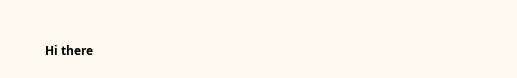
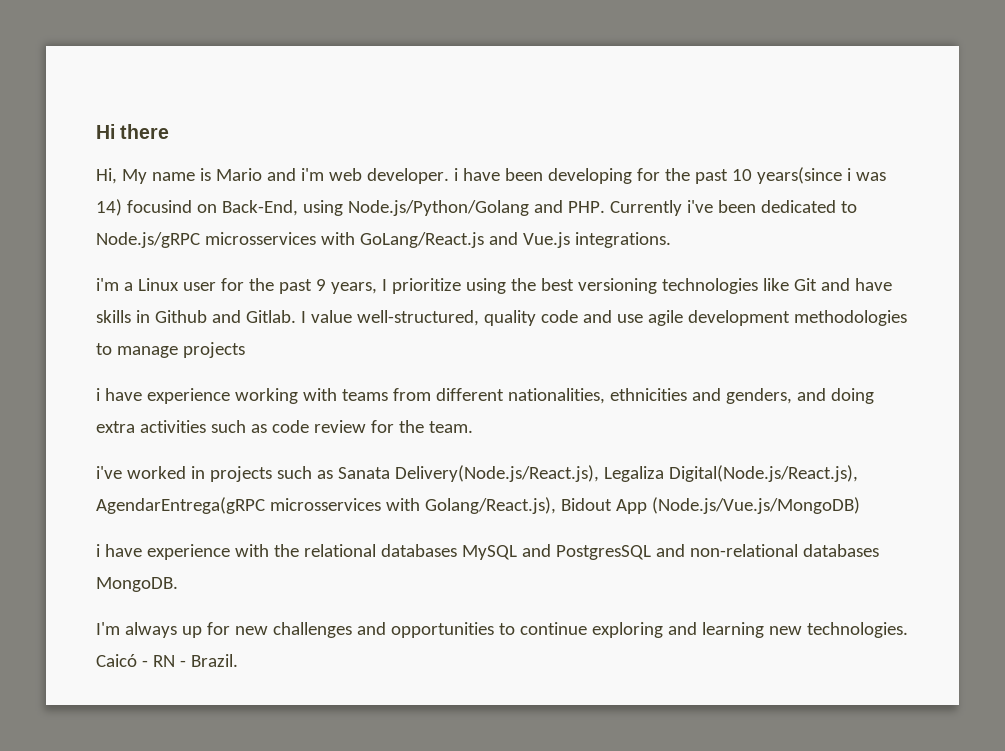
+ Hi, My name is Mario and i'm web developer. i have been developing for the past 10 years(since i was 14) focusind on Back-End, using Node.js/Python/Golang and PHP. Currently i've been dedicated to Node.js/gRPC microsservices with GoLang/React.js and Vue.js integrations.
+ i'm a Linux user for the past 9 years, I prioritize using the best versioning technologies like Git and have skills in Github and Gitlab. I value well-structured, quality code and use agile development methodologies to manage projects
+ i have experience working with teams from different nationalities, ethnicities and genders, and doing extra activities such as code review for the team.
+ i've worked in projects such as Sanata Delivery(Node.js/React.js), Legaliza Digital(Node.js/React.js), AgendarEntrega(gRPC microsservices with Golang/React.js), Bidout App (Node.js/Vue.js/MongoDB)
+ i have experience with the relational databases MySQL and PostgresSQL and non-relational databases MongoDB.
+ I'm always up for new challenges and opportunities to continue exploring and learning new technologies. Caicó - RN - Brazil.

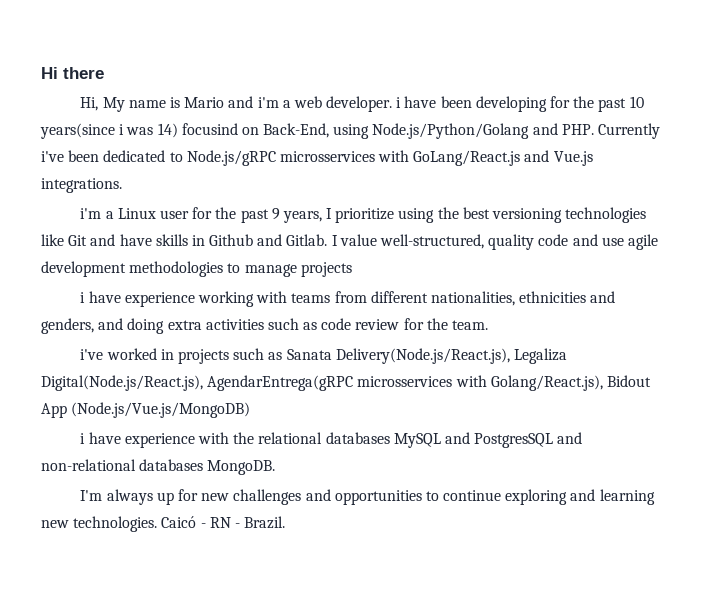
- Hi, My name is Mario and i'm web developer. i have been developing for the past 10 years(since i was 14) focusind on Back-End, using Node.js/Python/Golang and PHP. Currently i've been dedicated to Node.js/gRPC microsservices with GoLang/React.js and Vue.js integrations.
+ Hi, My name is Mario and i'm a web developer. i have been developing for the past 10 years(since i was 14) focusind on Back-End, using Node.js/Python/Golang and PHP. Currently i've been dedicated to Node.js/gRPC microsservices with GoLang/React.js and Vue.js integrations.

